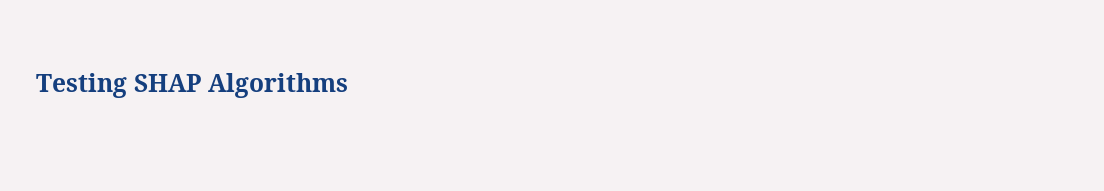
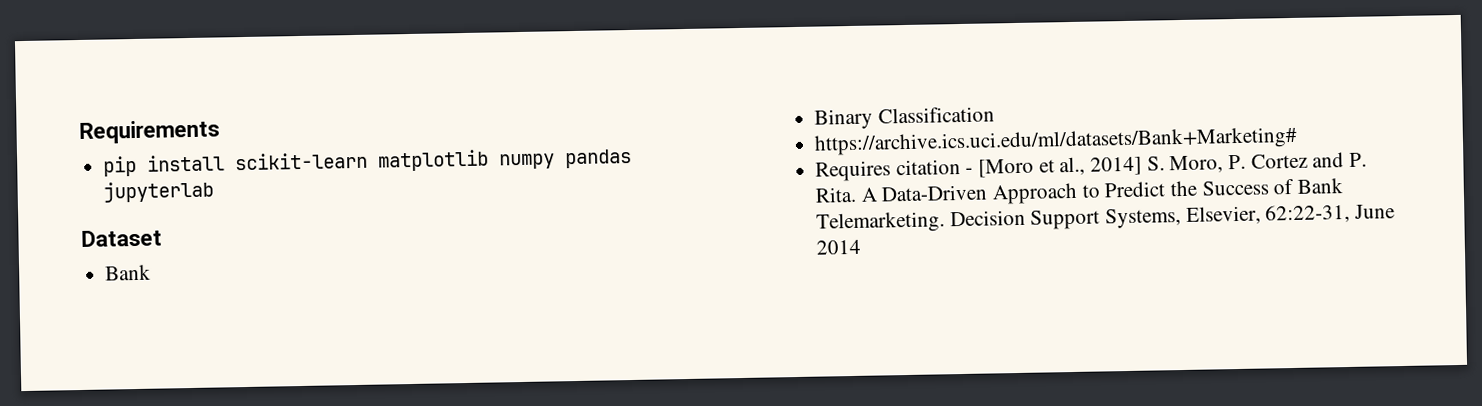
- Testing SHAP Algorithms
+ Requirements
+ pip install scikit-learn matplotlib numpy pandas jupyterlab
+ Dataset
+ Bank
+ Binary Classification
+ https://archive.ics.uci.edu/ml/datasets/Bank+Marketing#
+ Requires citation - [Moro et al., 2014] S. Moro, P. Cortez and P. Rita. A Data-Driven Approach to Predict the Success of Bank Telemarketing. Decision Support Systems, Elsevier, 62:22-31, June 2014

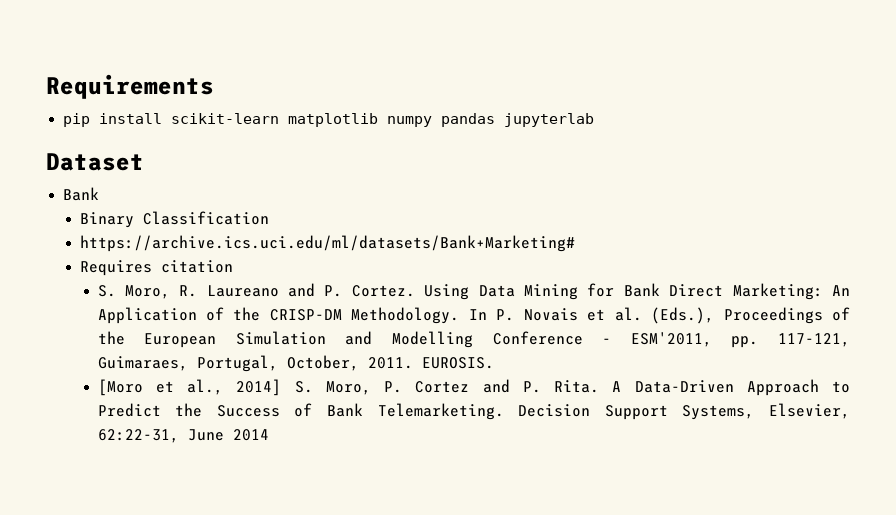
- Requires citation - [Moro et al., 2014] S. Moro, P. Cortez and P. Rita.
+ Requires citation
+ S. Moro, R. Laureano and P. Cortez. Using Data Mining for Bank Direct Marketing: An Application of the CRISP-DM Methodology. In P. Novais et al. (Eds.), Proceedings of the European Simulation and Modelling Conference - ESM'2011, pp. 117-121, Guimaraes, Portugal, October, 2011. EUROSIS.
+ [Moro et al., 2014] S. Moro, P. Cortez and P. Rita.

